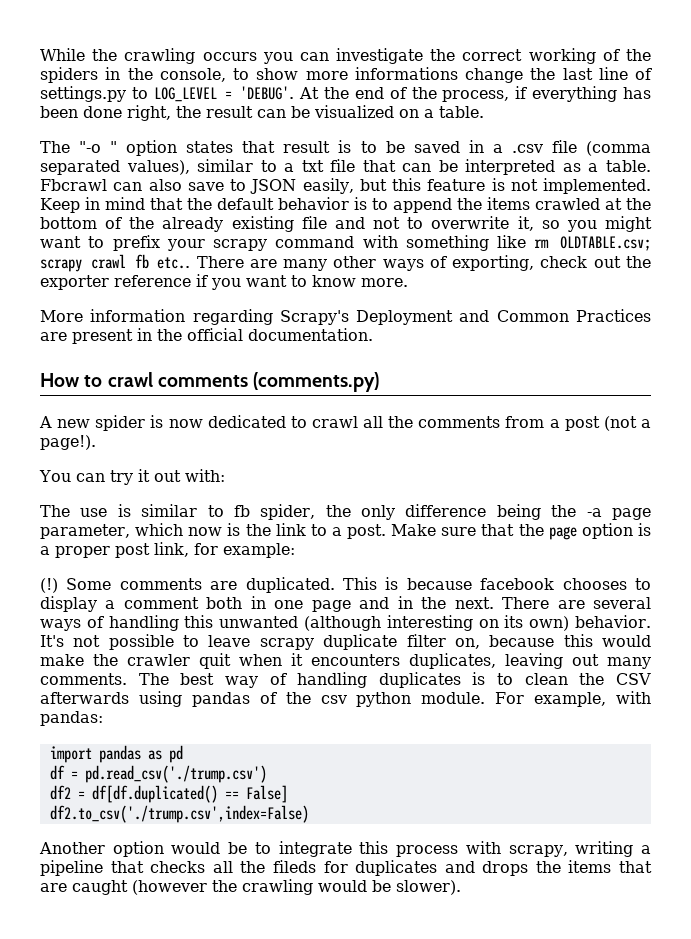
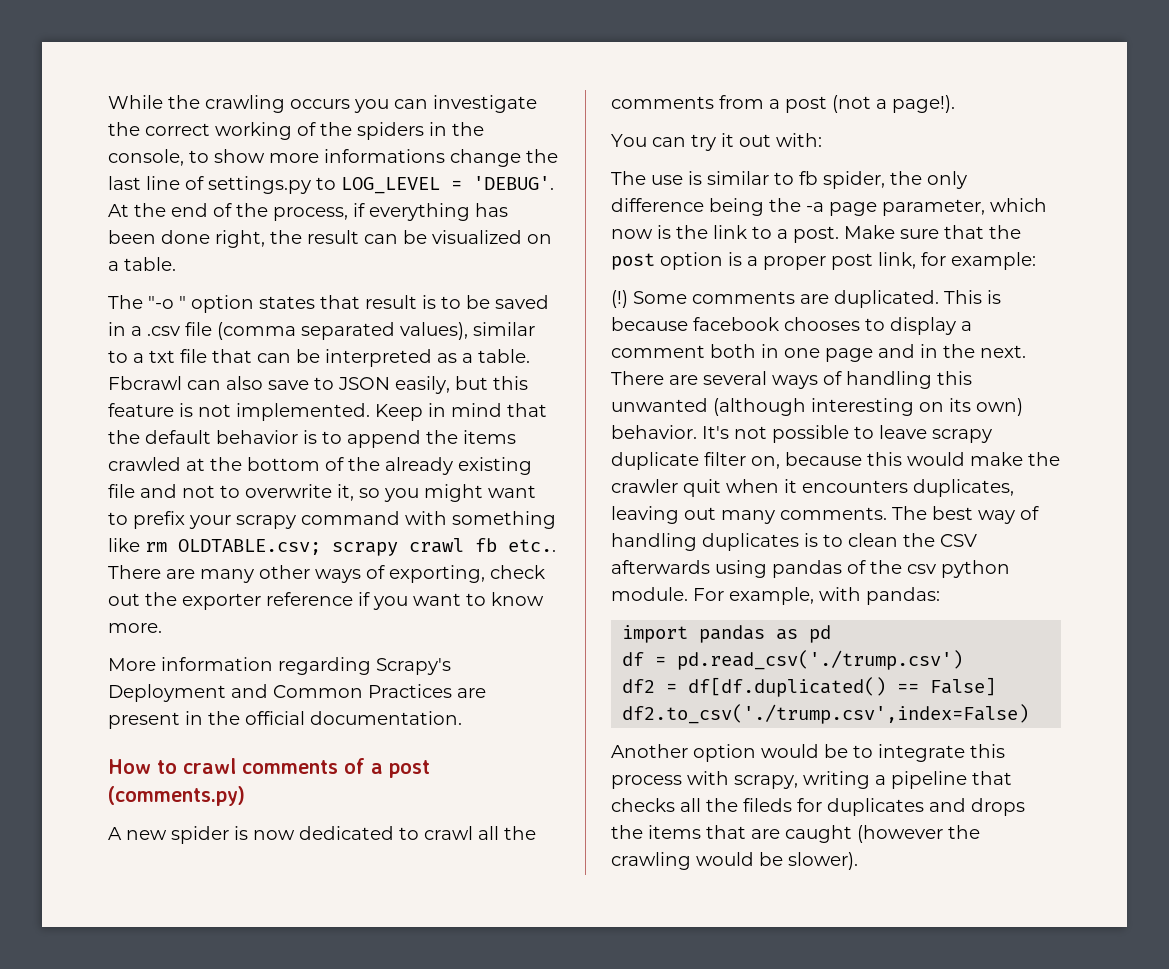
- How to crawl comments (comments.py)
+ How to crawl comments of a post (comments.py)
- Make sure that the page option is a proper post link, for example:
+ Make sure that the post option is a proper post link, for example:

